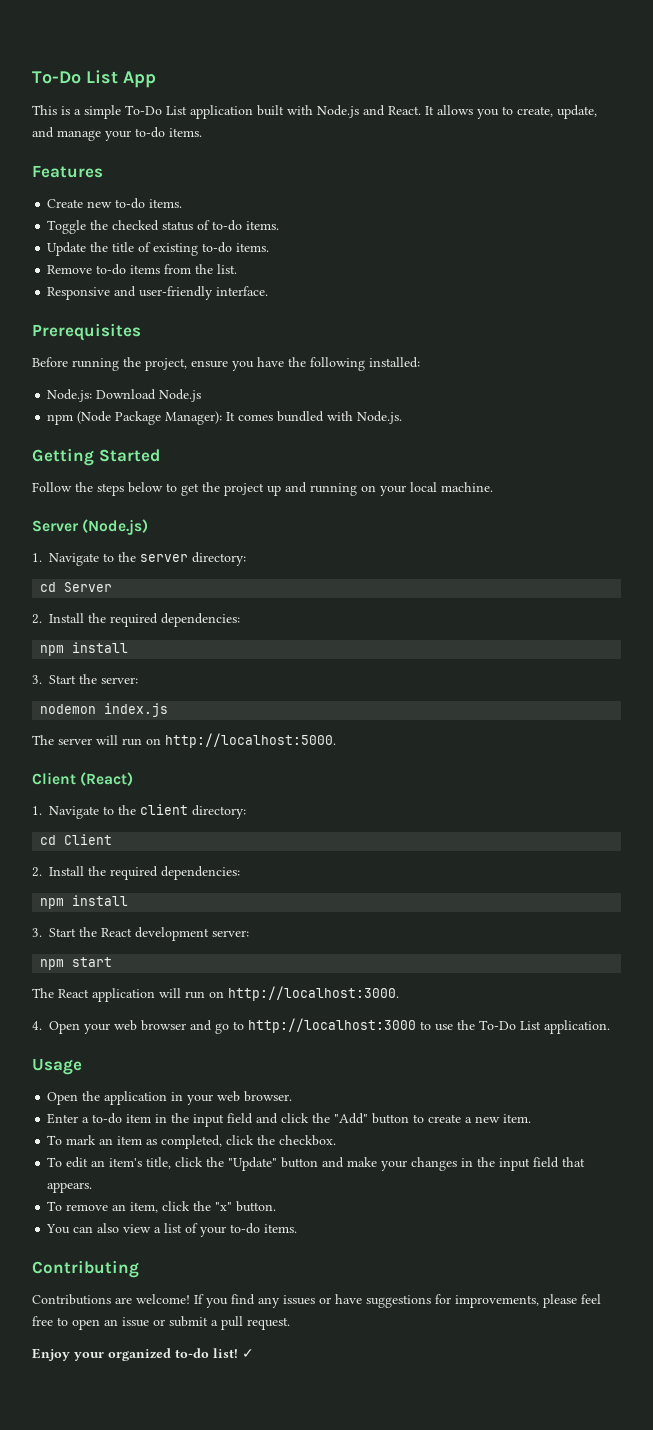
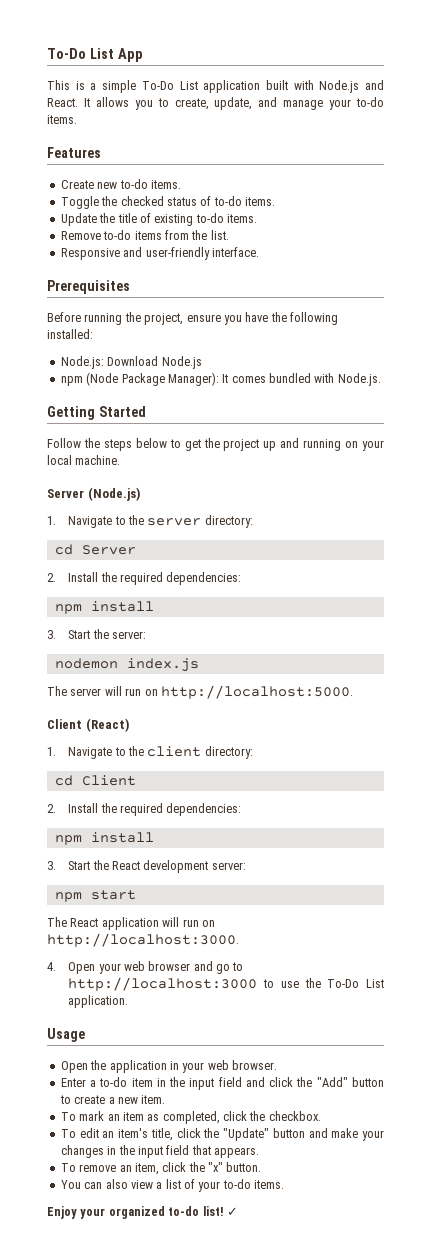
- Contributing
- Contributions are welcome! If you find any issues or have suggestions for improvements, please feel free to open an issue or submit a pull request.

